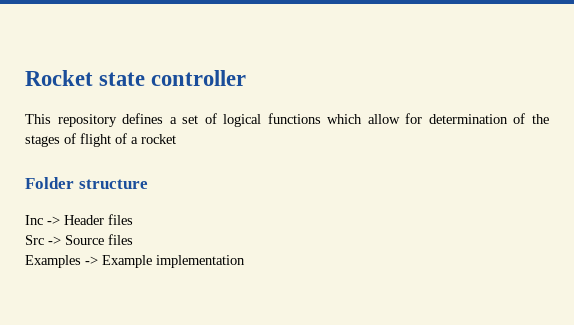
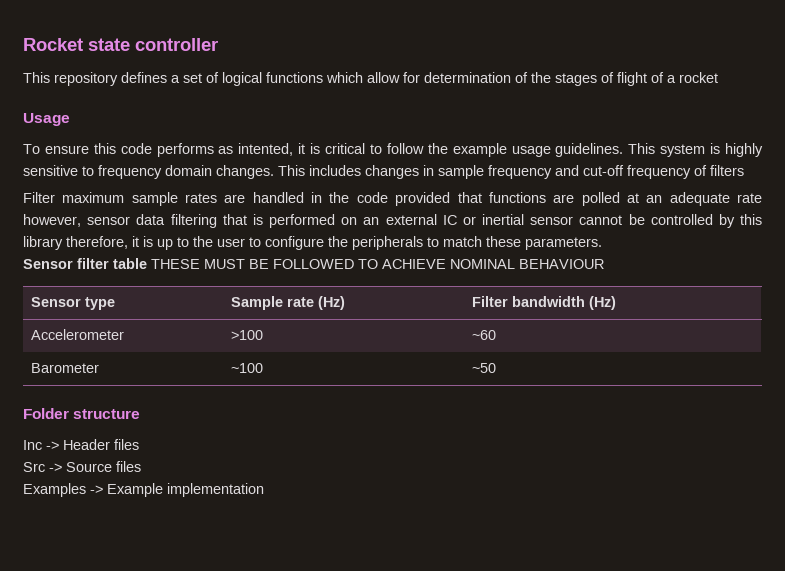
+ Usage
+ To ensure this code performs as intented, it is critical to follow the example usage guidelines. This system is highly sensitive to frequency domain changes. This includes changes in sample frequency and cut-off frequency of filters
+ Filter maximum sample rates are handled in the code provided that functions are polled at an adequate rate however, sensor data filtering that is performed on an external IC or inertial sensor cannot be controlled by this library therefore, it is up to the user to configure the peripherals to match these parameters.
+ Sensor filter table THESE MUST BE FOLLOWED TO ACHIEVE NOMINAL BEHAVIOUR
+ Sensor type | Sample rate (Hz) | Filter bandwidth (Hz)
+ Accelerometer | >100 | ~60
+ Barometer | ~100 | ~50

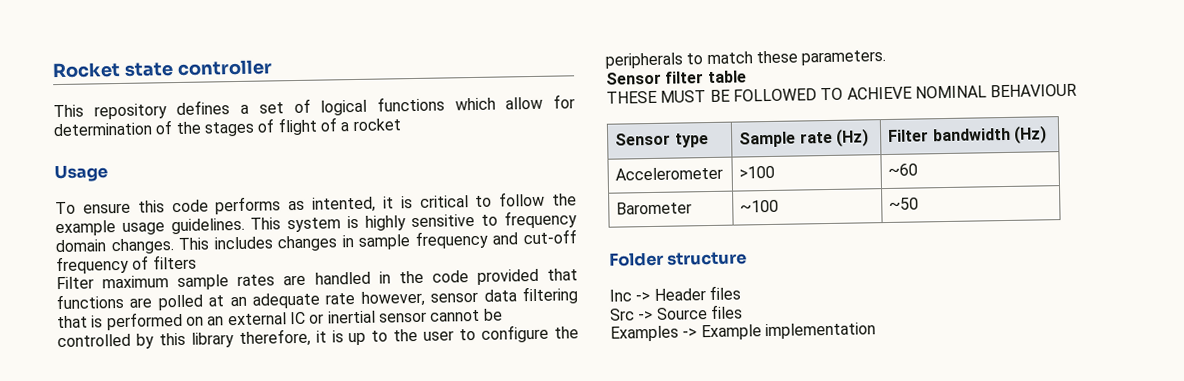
- Sensor filter table THESE MUST BE FOLLOWED TO ACHIEVE NOMINAL BEHAVIOUR
+ Sensor filter table
+ THESE MUST BE FOLLOWED TO ACHIEVE NOMINAL BEHAVIOUR

